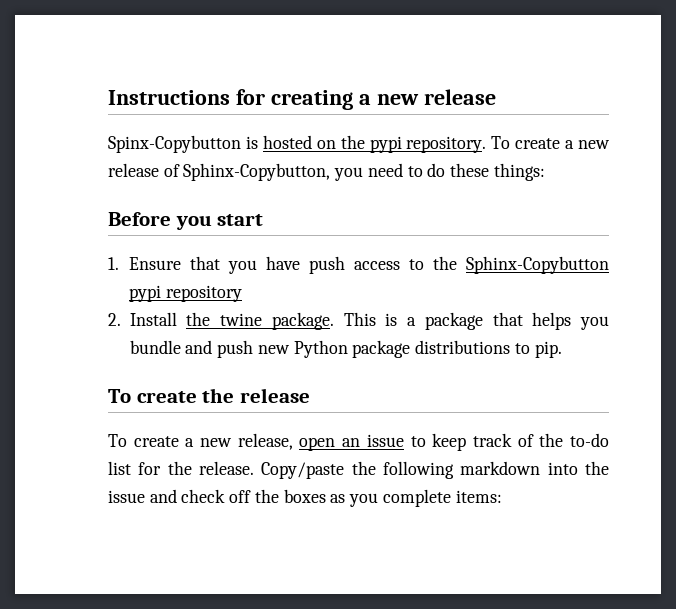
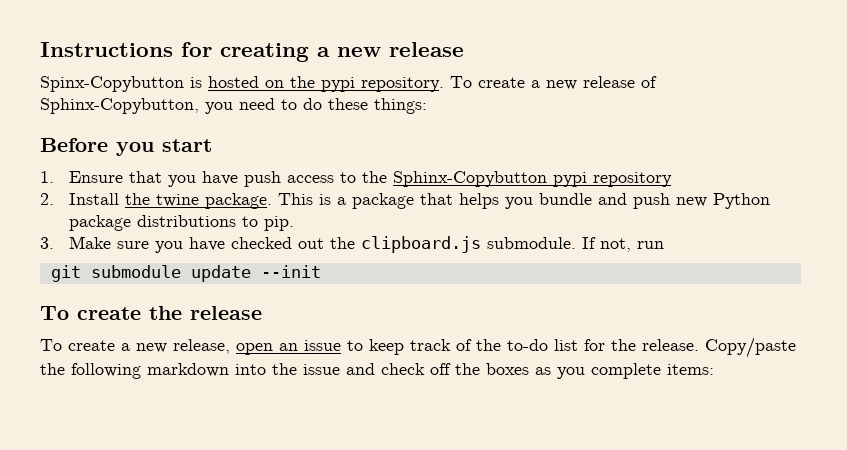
+ 3. Make sure you have checked out the clipboard.js submodule. If not, run
+ git submodule update --init

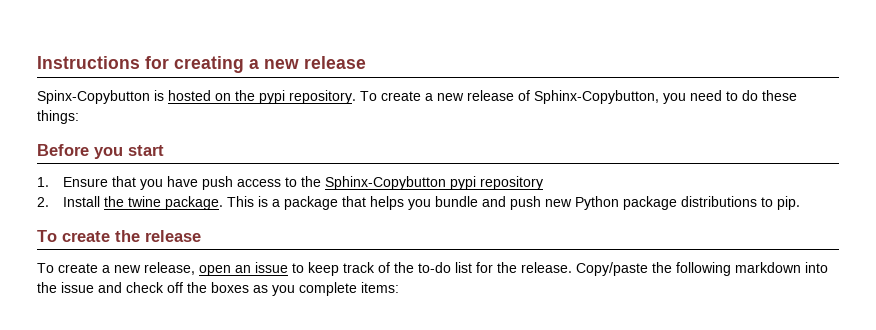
- 3. Make sure you have checked out the clipboard.js submodule. If not, run
- git submodule update --init

